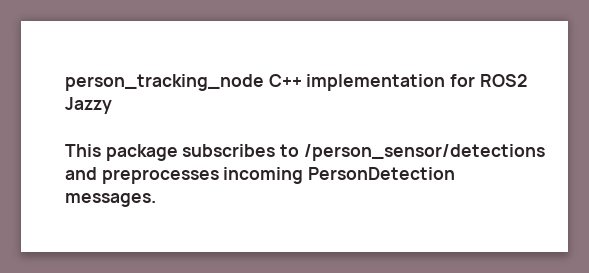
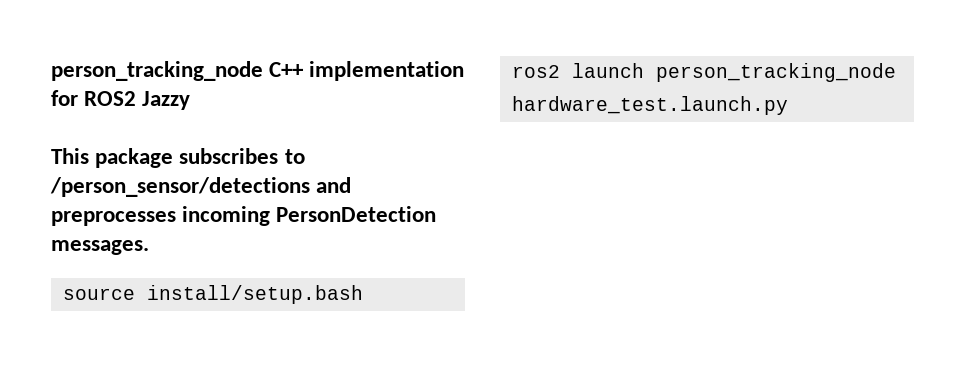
+ source install/setup.bash
+ ros2 launch person_tracking_node hardware_test.launch.py

